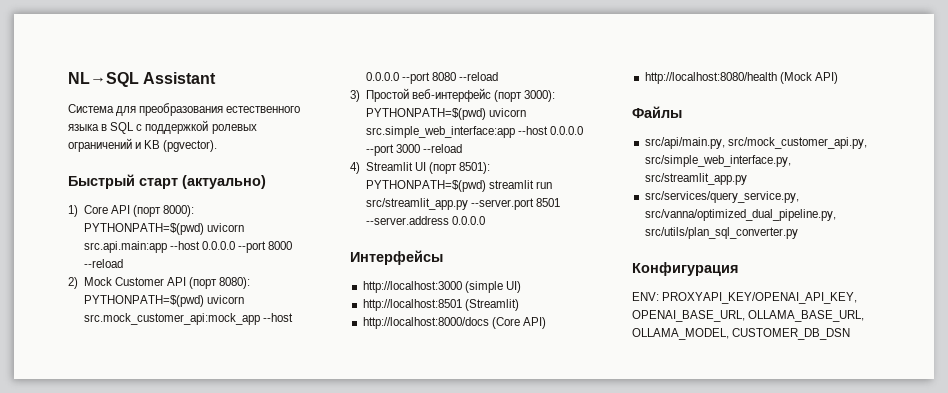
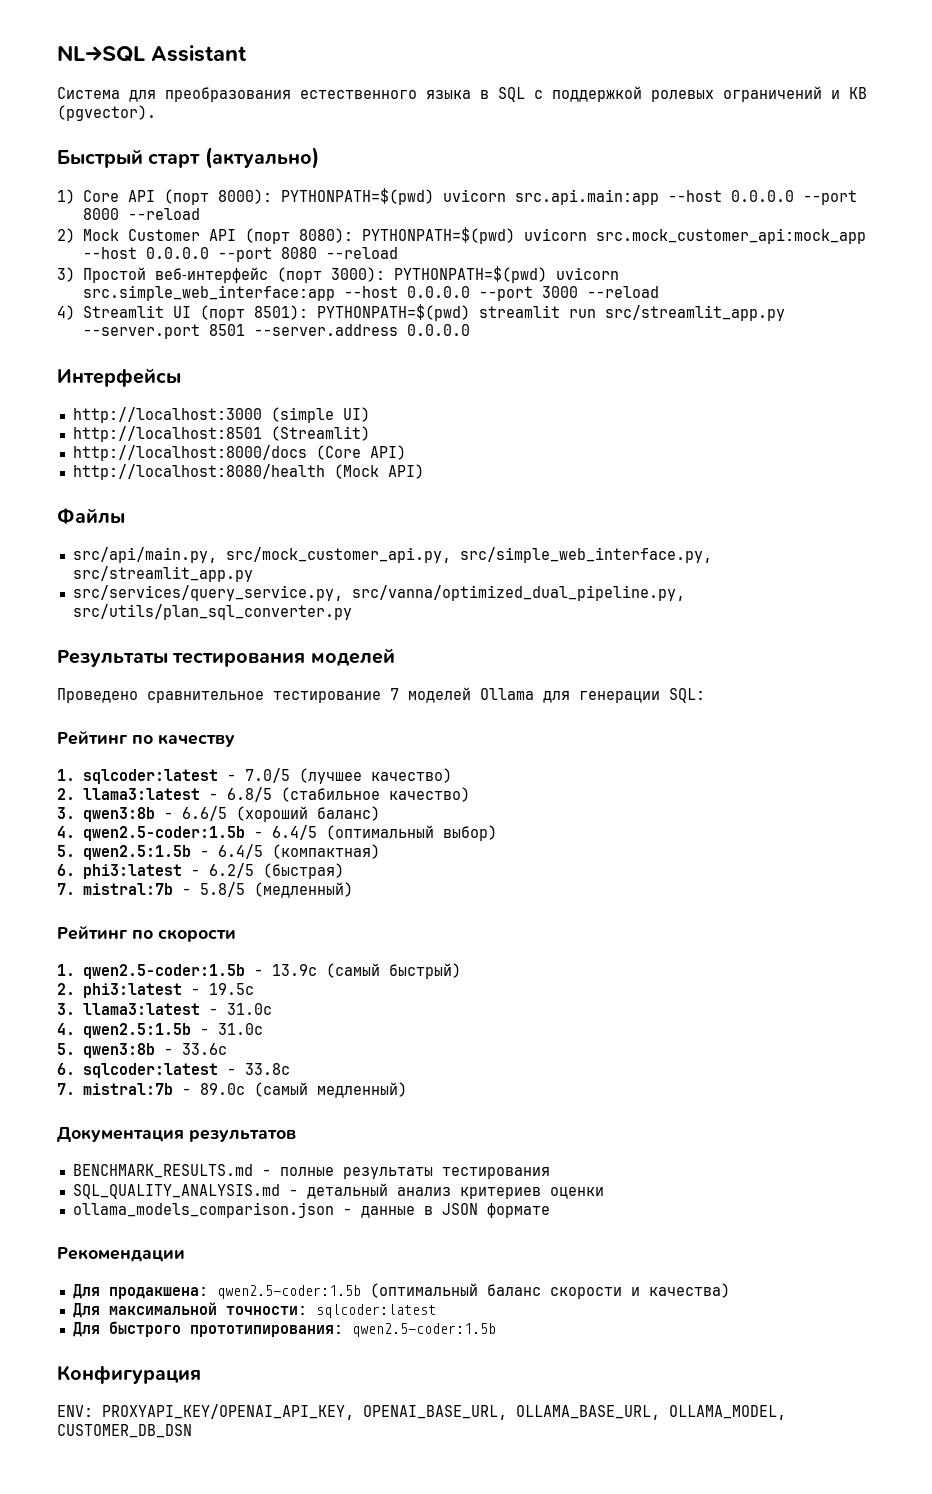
+ Результаты тестирования моделей
+ Проведено сравнительное тестирование 7 моделей Ollama для генерации SQL:
+ Рейтинг по качеству
+ 1. sqlcoder:latest - 7.0/5 (лучшее качество)
+ 2. llama3:latest - 6.8/5 (стабильное качество)
+ 3. qwen3:8b - 6.6/5 (хороший баланс)
+ 4. qwen2.5-coder:1.5b - 6.4/5 (оптимальный выбор)
+ 5. qwen2.5:1.5b - 6.4/5 (компактная)
+ 6. phi3:latest - 6.2/5 (быстрая)
+ 7. mistral:7b - 5.8/5 (медленный)
+ Рейтинг по скорости
+ 1. qwen2.5-coder:1.5b - 13.9с (самый быстрый)
+ 2. phi3:latest - 19.5с
+ 3. llama3:latest - 31.0с
+ 4. qwen2.5:1.5b - 31.0с
+ 5. qwen3:8b - 33.6с
+ 6. sqlcoder:latest - 33.8с
+ 7. mistral:7b - 89.0с (самый медленный)
+ Документация результатов
+ BENCHMARK_RESULTS.md - полные результаты тестирования
+ SQL_QUALITY_ANALYSIS.md - детальный анализ критериев оценки
+ ollama_models_comparison.json - данные в JSON формате
+ Рекомендации
+ Для продакшена: qwen2.5-coder:1.5b (оптимальный баланс скорости и качества)
+ Для максимальной точности: sqlcoder:latest
+ Для быстрого прототипирования: qwen2.5-coder:1.5b

